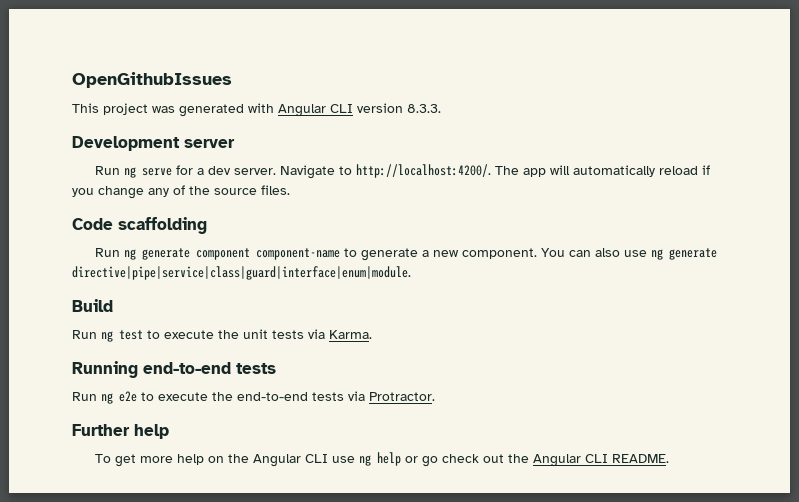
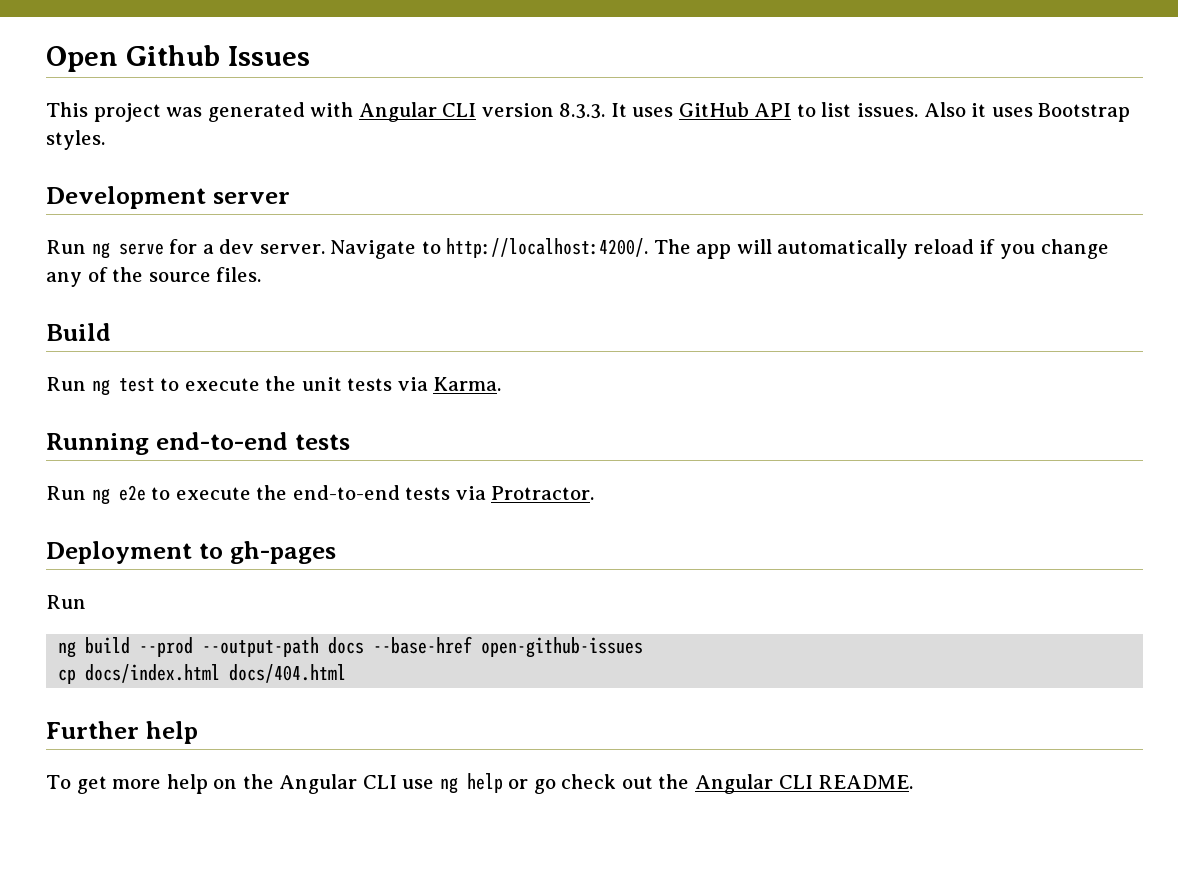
- OpenGithubIssues
+ Open Github Issues
- This project was generated with Angular CLI version 8.3.3.
+ This project was generated with Angular CLI version 8.3.3. It uses GitHub API to list issues. Also it uses Bootstrap styles.
- Code scaffolding
- Run ng generate component component-name to generate a new component. You can also use ng generate directive|pipe|service|class|guard|interface|enum|module.
+ Deployment to gh-pages
+ Run
+ ng build --prod --output-path docs --base-href open-github-issues
+ cp docs/index.html docs/404.html

